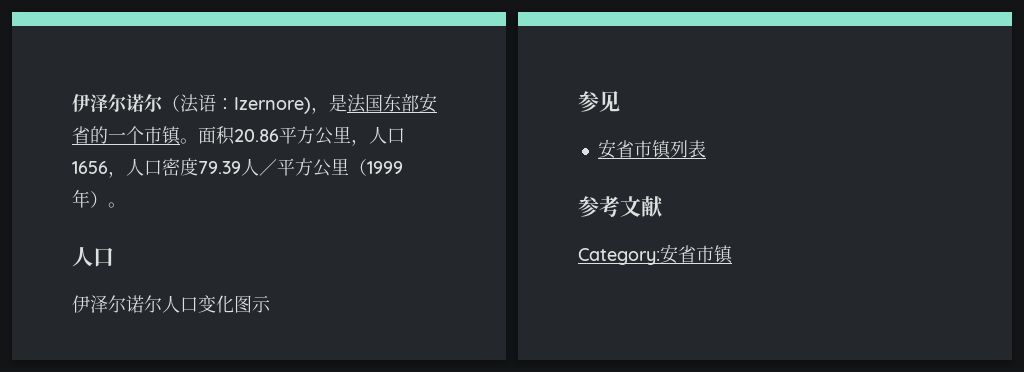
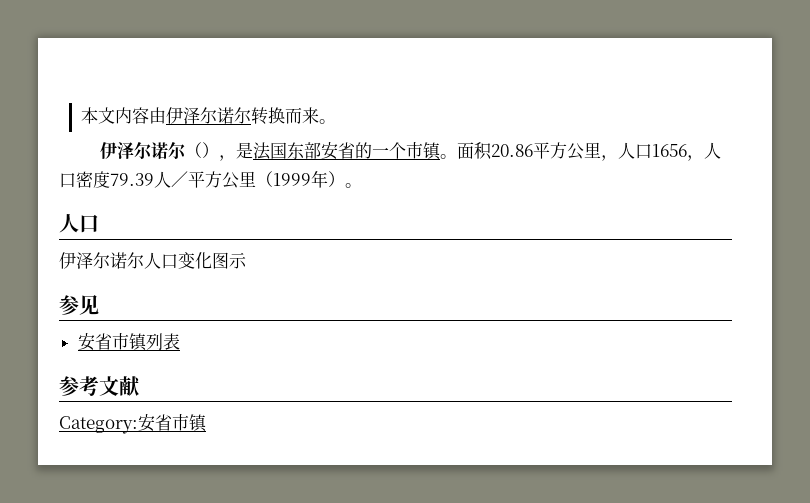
+ 本文内容由伊泽尔诺尔转换而来。
- 伊泽尔诺尔（法语：Izernore)，是法国东部安省的一个市镇。
+ 伊泽尔诺尔（），是法国东部安省的一个市镇。

